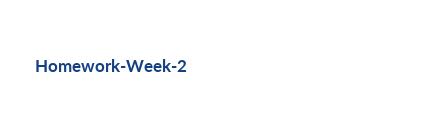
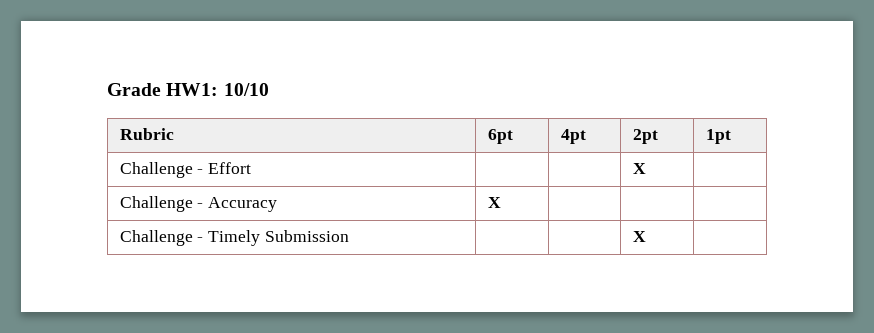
- Homework-Week-2
+ Grade HW1: 10/10
+ Rubric | 6pt | 4pt | 2pt | 1pt
+ Challenge - Effort | | | X |
+ Challenge - Accuracy | X | | |
+ Challenge - Timely Submission | | | X |

